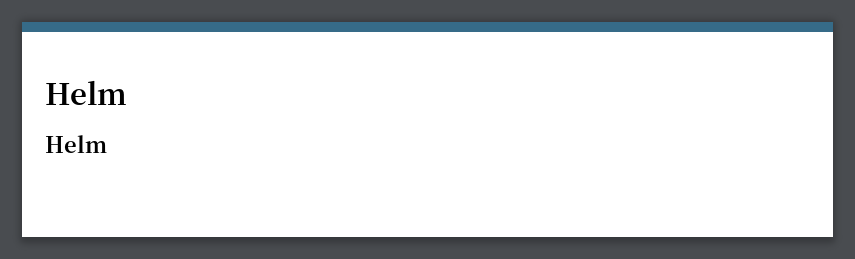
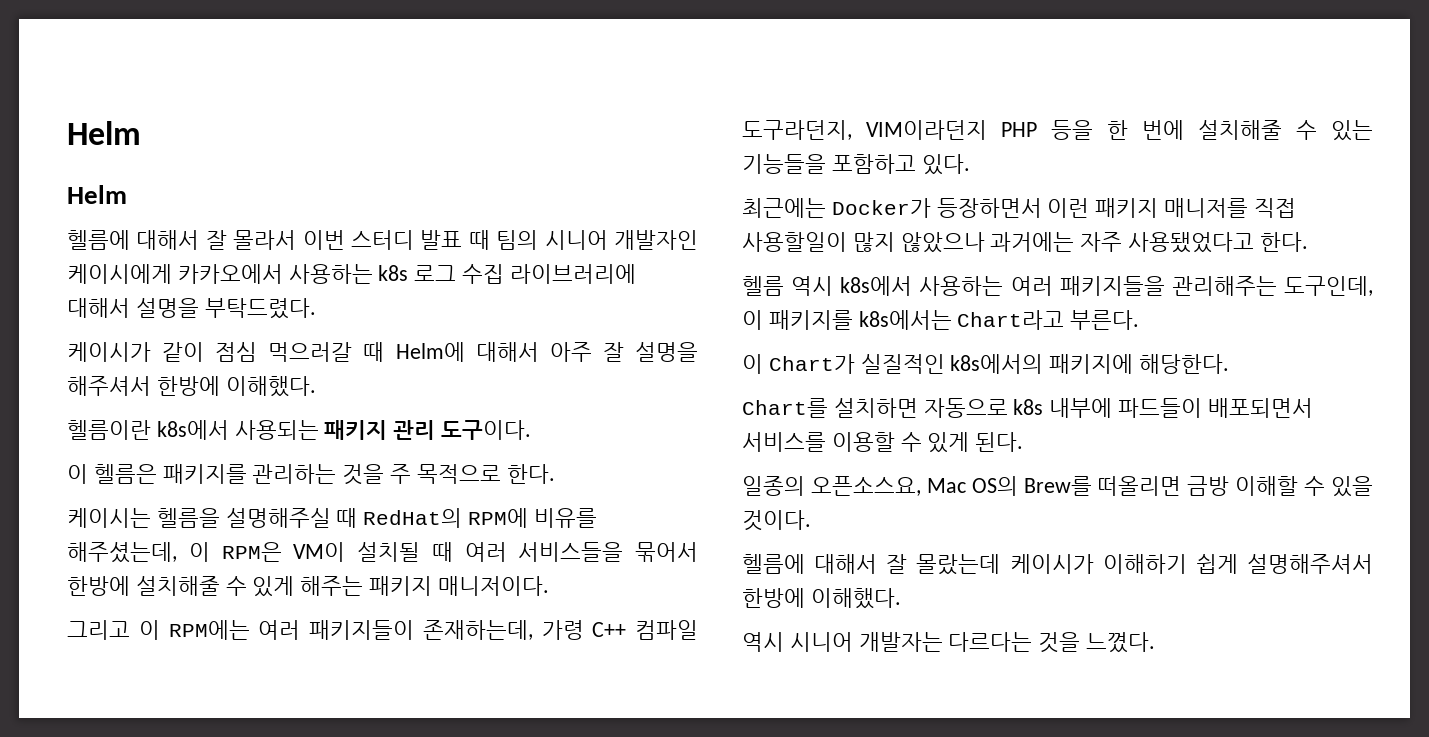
+ 헬름에 대해서 잘 몰라서 이번 스터디 발표 때 팀의 시니어 개발자인 케이시에게 카카오에서 사용하는 k8s 로그 수집 라이브러리에 대해서 설명을 부탁드렸다.
+ 케이시가 같이 점심 먹으러갈 때 Helm에 대해서 아주 잘 설명을 해주셔서 한방에 이해했다.
+ 헬름이란 k8s에서 사용되는 패키지 관리 도구이다.
+ 이 헬름은 패키지를 관리하는 것을 주 목적으로 한다.
+ 케이시는 헬름을 설명해주실 때 RedHat의 RPM에 비유를 해주셨는데, 이 RPM은 VM이 설치될 때 여러 서비스들을 묶어서 한방에 설치해줄 수 있게 해주는 패키지 매니저이다.
+ 그리고 이 RPM에는 여러 패키지들이 존재하는데, 가령 C++ 컴파일 도구라던지, VIM이라던지 PHP 등을 한 번에 설치해줄 수 있는 기능들을 포함하고 있다.
+ 최근에는 Docker가 등장하면서 이런 패키지 매니저를 직접 사용할일이 많지 않았으나 과거에는 자주 사용됐었다고 한다.
+ 헬름 역시 k8s에서 사용하는 여러 패키지들을 관리해주는 도구인데, 이 패키지를 k8s에서는 Chart라고 부른다.
+ 이 Chart가 실질적인 k8s에서의 패키지에 해당한다.
+ Chart를 설치하면 자동으로 k8s 내부에 파드들이 배포되면서 서비스를 이용할 수 있게 된다.
+ 일종의 오픈소스요, Mac OS의 Brew를 떠올리면 금방 이해할 수 있을 것이다.
+ 헬름에 대해서 잘 몰랐는데 케이시가 이해하기 쉽게 설명해주셔서 한방에 이해했다.
+ 역시 시니어 개발자는 다르다는 것을 느꼈다.

